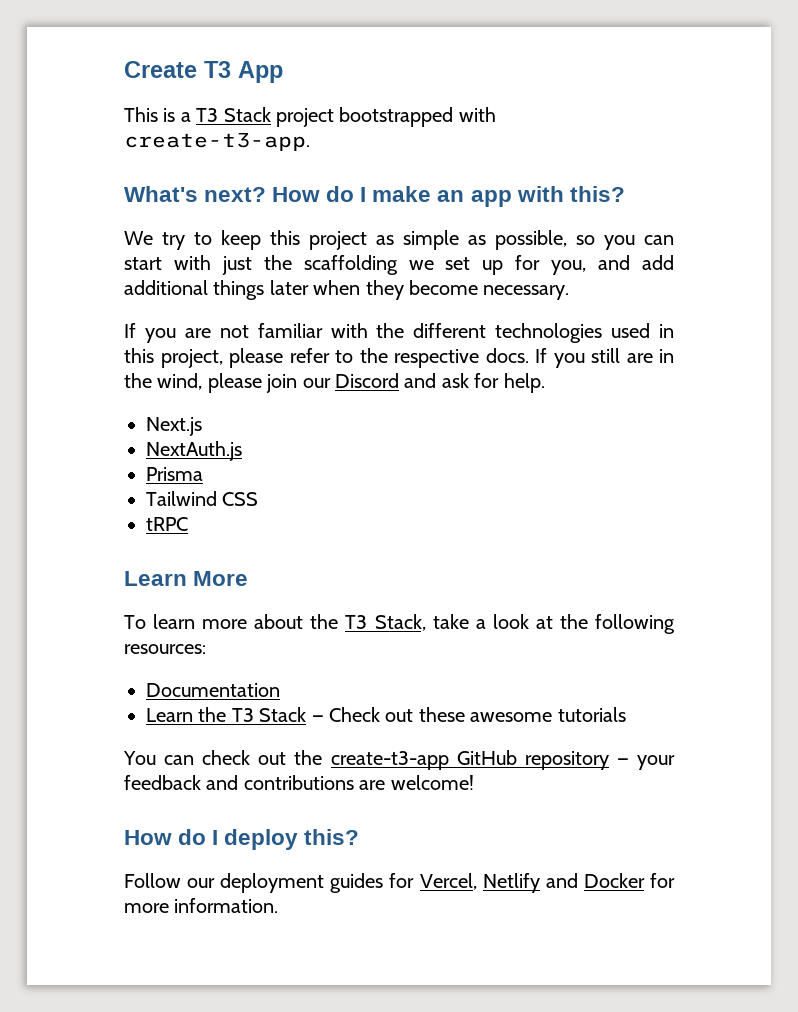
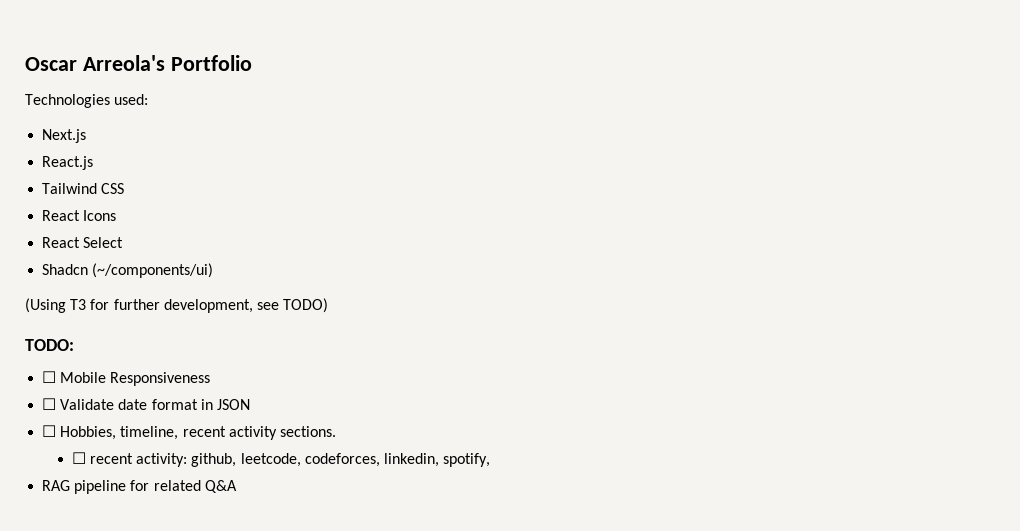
- Create T3 App
- This is a T3 Stack project bootstrapped with create-t3-app.
- What's next? How do I make an app with this?
- We try to keep this project as simple as possible, so you can start with just the scaffolding we set up for you, and add additional things later when they become necessary.
- If you are not familiar with the different technologies used in this project, please refer to the respective docs. If you still are in the wind, please join our Discord and ask for help.
+ Oscar Arreola's Portfolio
+ Technologies used:
- NextAuth.js
- Prisma
+ React.js
- tRPC
- Learn More
- To learn more about the T3 Stack, take a look at the following resources:
- Documentation
- Learn the T3 Stack — Check out these awesome tutorials
- You can check out the create-t3-app GitHub repository — your feedback and contributions are welcome!
- How do I deploy this?
- Follow our deployment guides for Vercel, Netlify and Docker for more information.
+ React Icons
+ React Select
+ Shadcn (~/components/ui)
+ (Using T3 for further development, see TODO)
+ TODO:
+ ☐ Mobile Responsiveness
+ ☐ Validate date format in JSON
+ ☐ Hobbies, timeline, recent activity sections.
+ ☐ recent activity: github, leetcode, codeforces, linkedin, spotify,
+ RAG pipeline for related Q&A

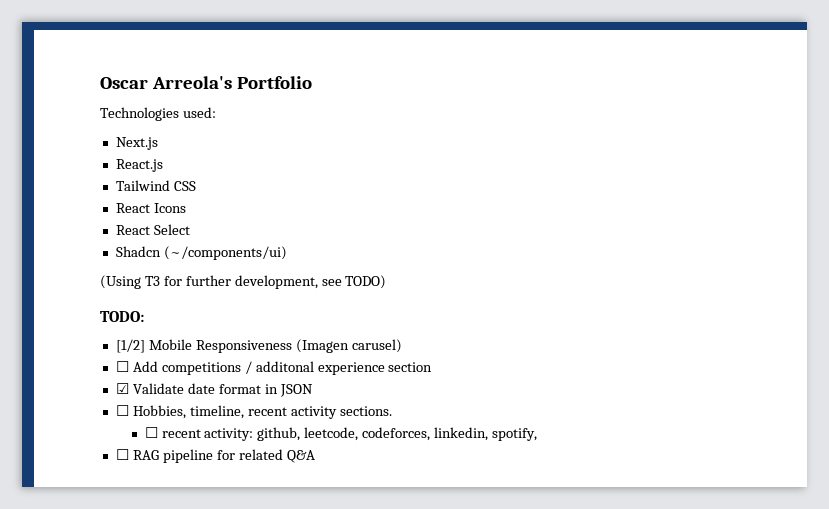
- ☐ Mobile Responsiveness
- ☐ Validate date format in JSON
+ [1/2] Mobile Responsiveness (Imagen carusel)
+ ☐ Add competitions / additonal experience section
+ ☑ Validate date format in JSON
- RAG pipeline for related Q&A
+ ☐ RAG pipeline for related Q&A

